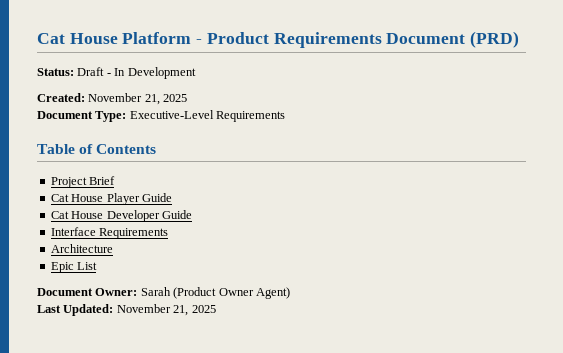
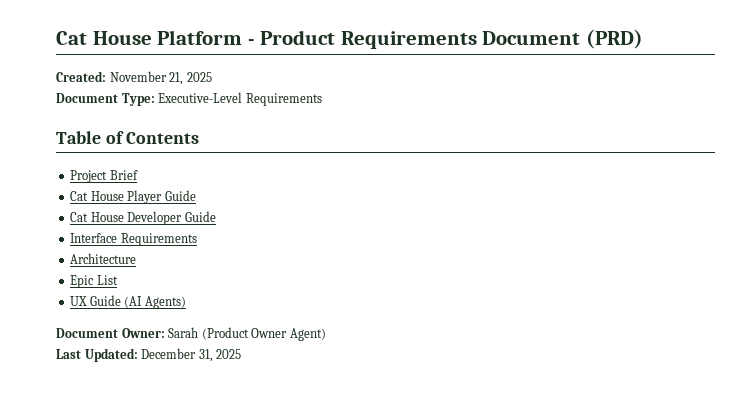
- Status: Draft - In Development
+ UX Guide (AI Agents)
- Last Updated: November 21, 2025
+ Last Updated: December 31, 2025

